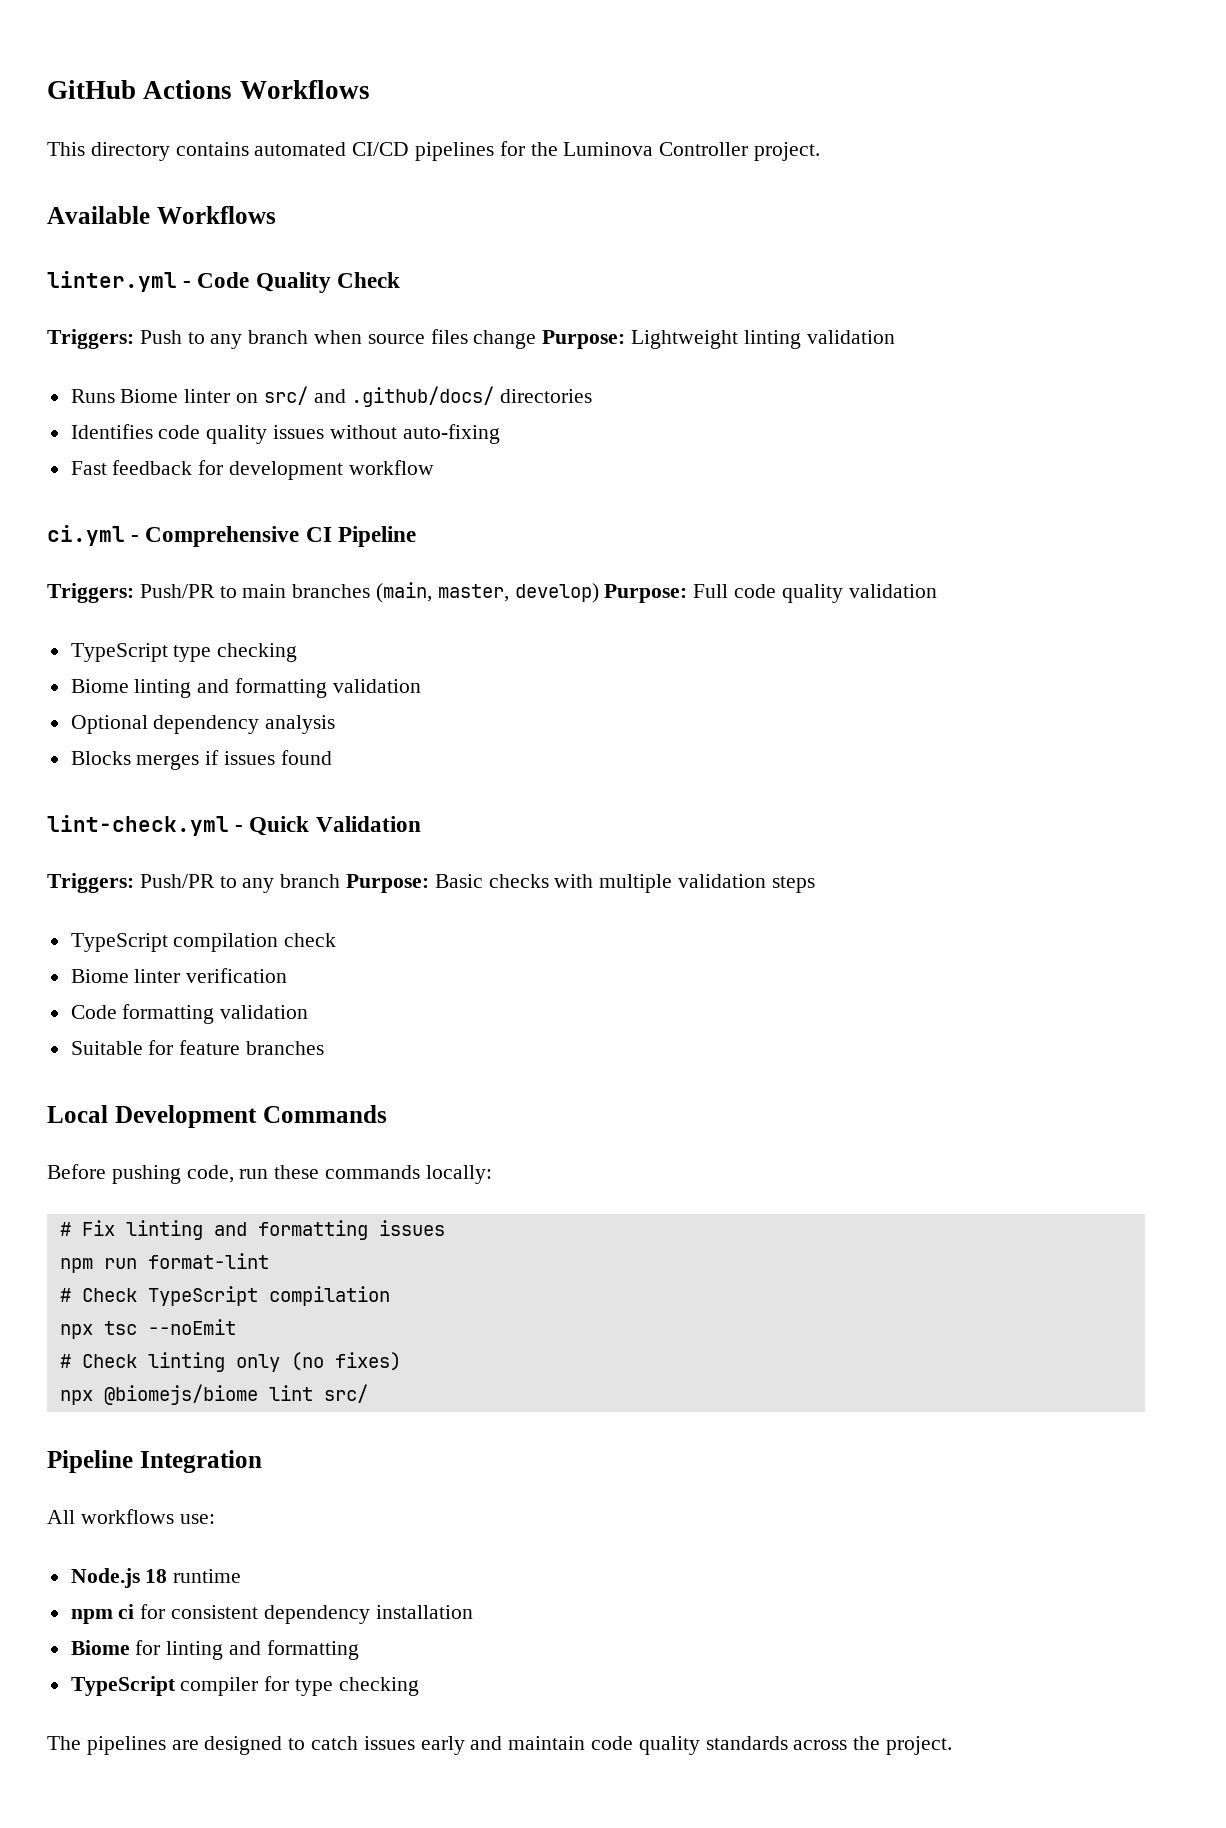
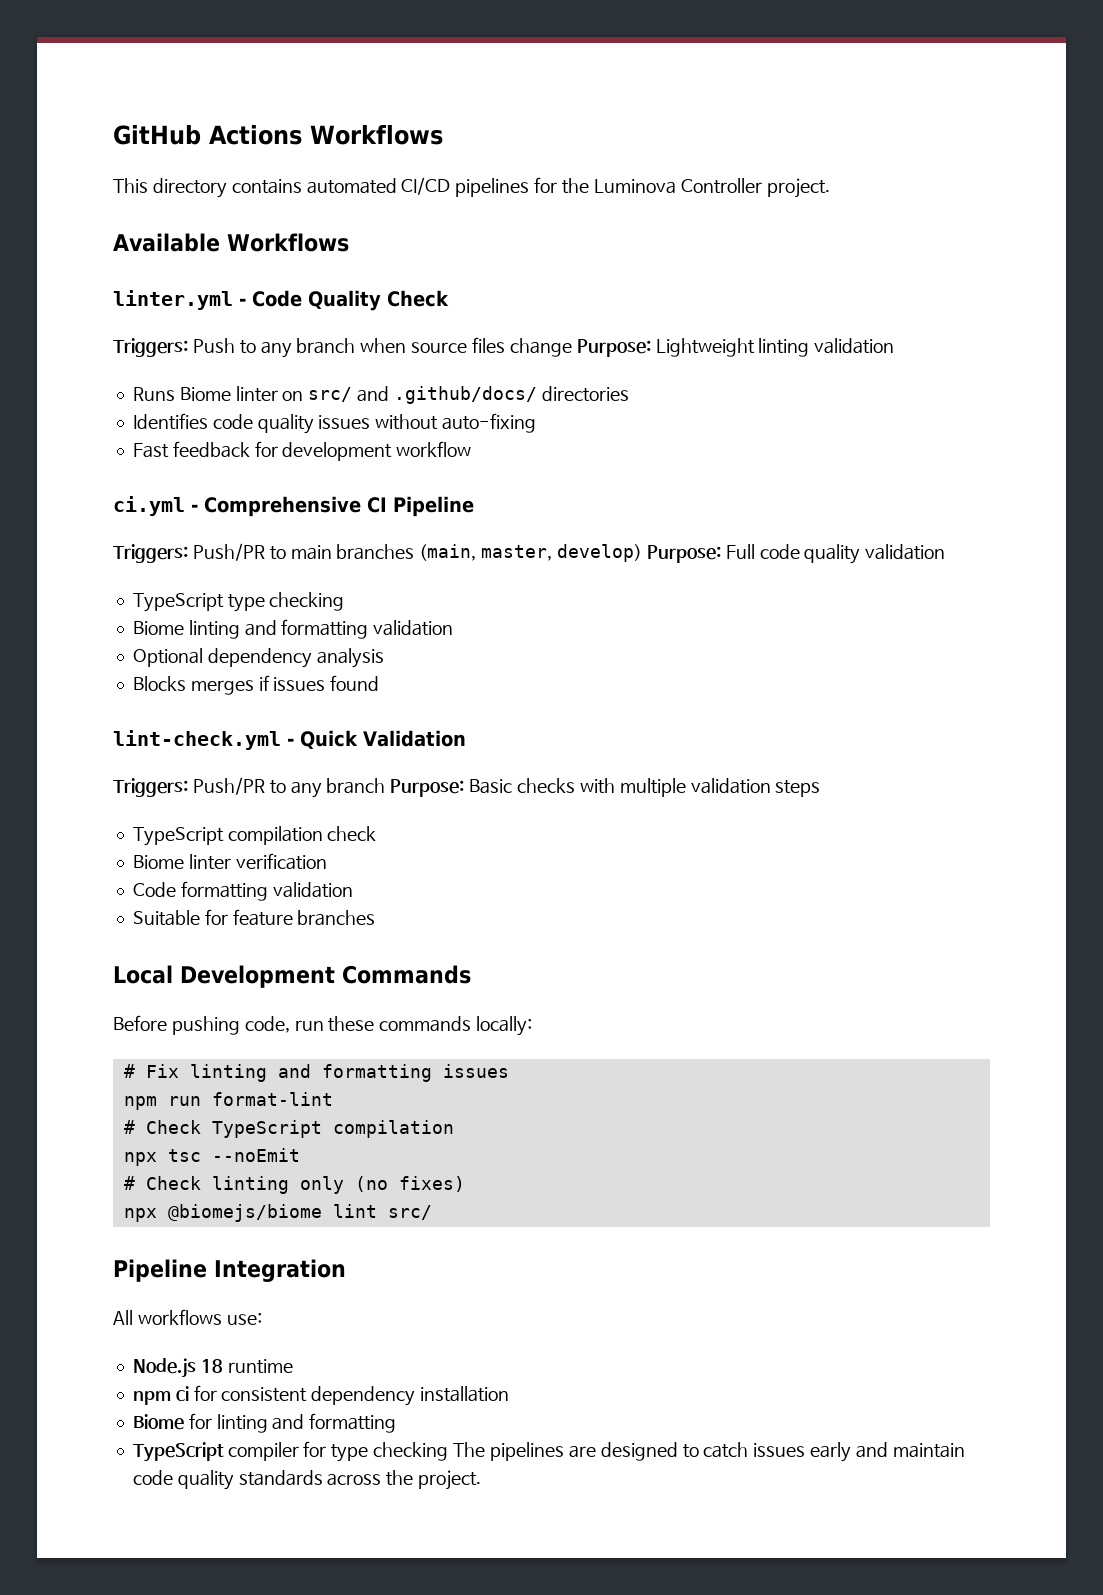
- TypeScript compiler for type checking
- The pipelines are designed to catch issues early and maintain code quality standards across the project.
+ TypeScript compiler for type checking The pipelines are designed to catch issues early and maintain code quality standards across the project.

